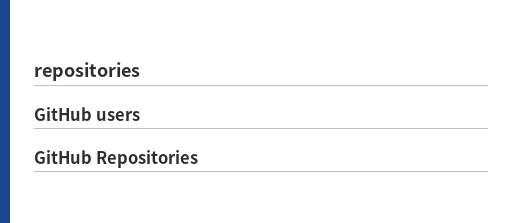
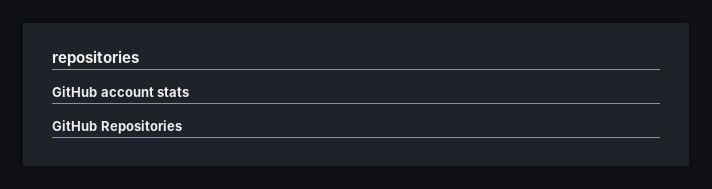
- GitHub users
+ GitHub account stats

